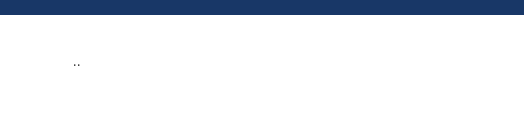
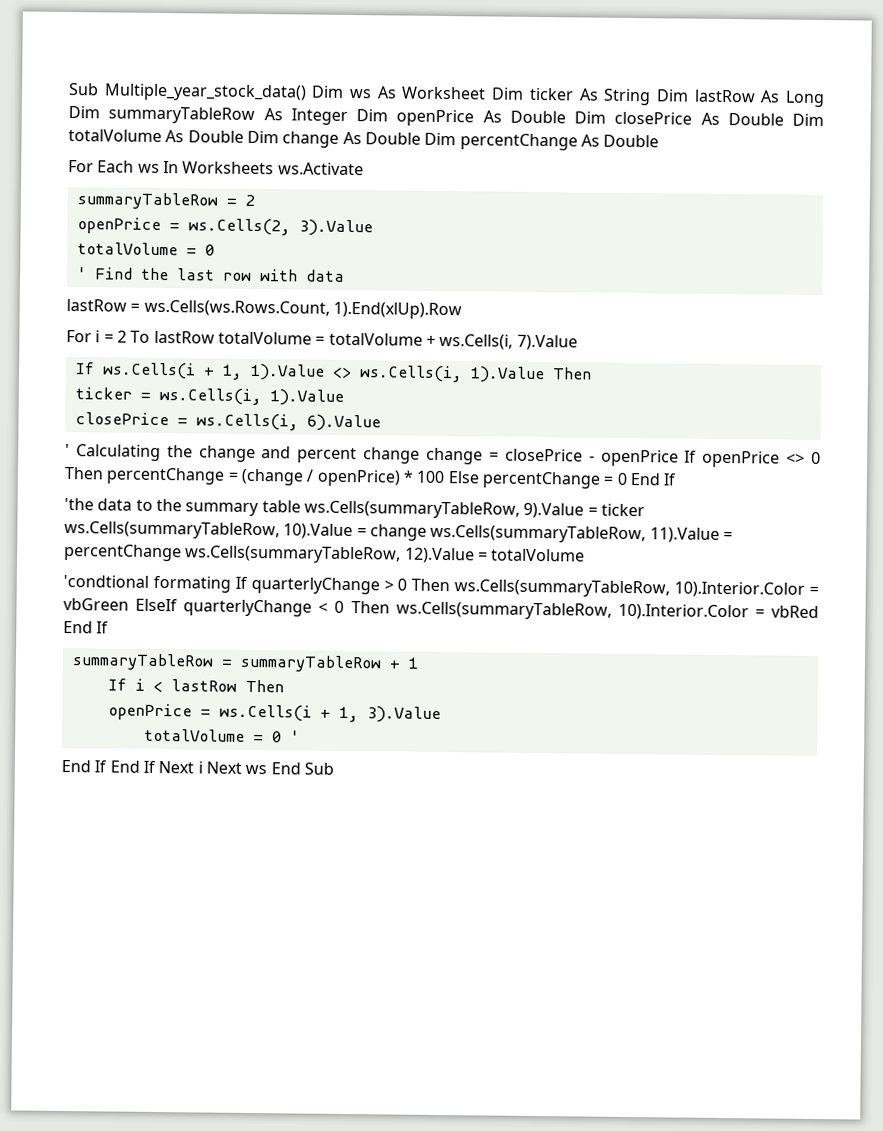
- ..
+ Sub Multiple_year_stock_data() Dim ws As Worksheet Dim ticker As String Dim lastRow As Long Dim summaryTableRow As Integer Dim openPrice As Double Dim closePrice As Double Dim totalVolume As Double Dim change As Double Dim percentChange As Double
+ For Each ws In Worksheets ws.Activate
+ summaryTableRow = 2
+ openPrice = ws.Cells(2, 3).Value
+ totalVolume = 0
+ ' Find the last row with data
+ lastRow = ws.Cells(ws.Rows.Count, 1).End(xlUp).Row
+ For i = 2 To lastRow totalVolume = totalVolume + ws.Cells(i, 7).Value
+ If ws.Cells(i + 1, 1).Value <> ws.Cells(i, 1).Value Then
+ ticker = ws.Cells(i, 1).Value
+ closePrice = ws.Cells(i, 6).Value
+ ' Calculating the change and percent change change = closePrice - openPrice If openPrice <> 0 Then percentChange = (change / openPrice) * 100 Else percentChange = 0 End If
+ 'the data to the summary table ws.Cells(summaryTableRow, 9).Value = ticker ws.Cells(summaryTableRow, 10).Value = change ws.Cells(summaryTableRow, 11).Value = percentChange ws.Cells(summaryTableRow, 12).Value = totalVolume
+ 'condtional formating If quarterlyChange > 0 Then ws.Cells(summaryTableRow, 10).Interior.Color = vbGreen ElseIf quarterlyChange < 0 Then ws.Cells(summaryTableRow, 10).Interior.Color = vbRed End If
+ summaryTableRow = summaryTableRow + 1
+ If i < lastRow Then
+ openPrice = ws.Cells(i + 1, 3).Value
+ totalVolume = 0 '
+ End If End If Next i Next ws End Sub

